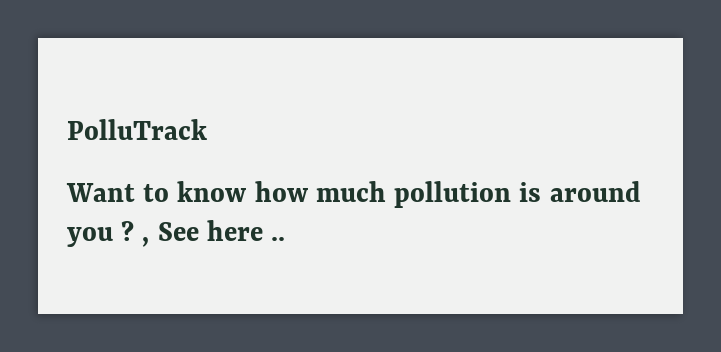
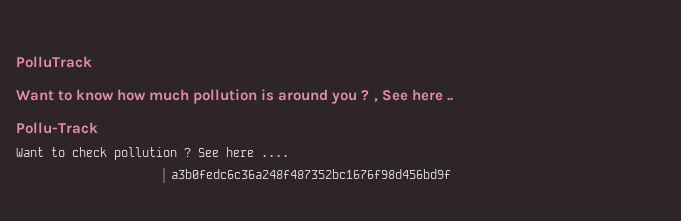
+ Pollu-Track
+ Want to check pollution ? See here ....
+ a3b0fedc6c36a248f487352bc1676f98d456bd9f

